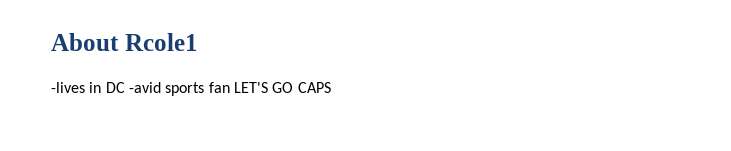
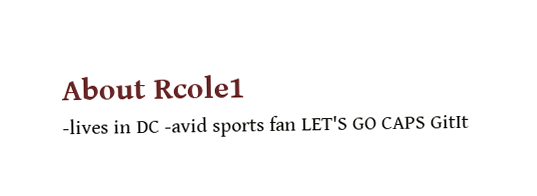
- -lives in DC -avid sports fan LET'S GO CAPS
+ -lives in DC -avid sports fan LET'S GO CAPS GitIt

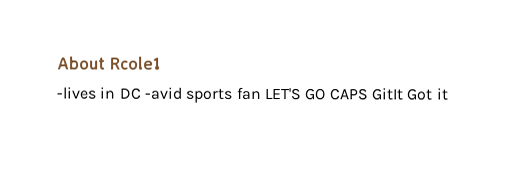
- -lives in DC -avid sports fan LET'S GO CAPS GitIt
+ -lives in DC -avid sports fan LET'S GO CAPS GitIt Got it

